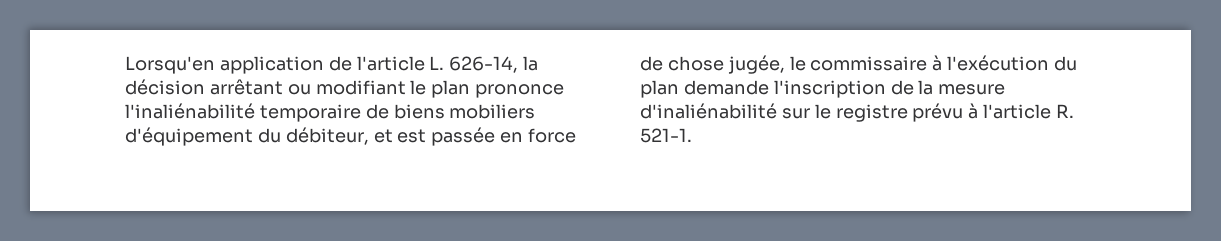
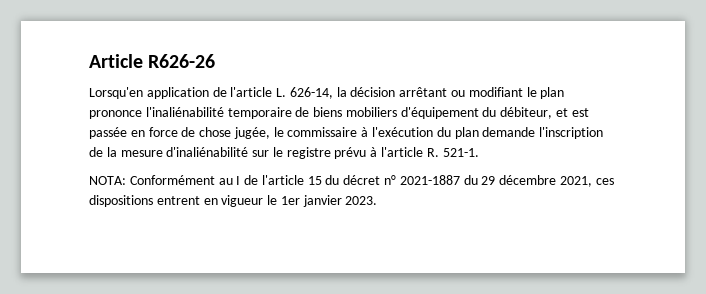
+ Article R626-26
+ NOTA: Conformément au I de l'article 15 du décret n° 2021-1887 du 29 décembre 2021, ces dispositions entrent en vigueur le 1er janvier 2023.

